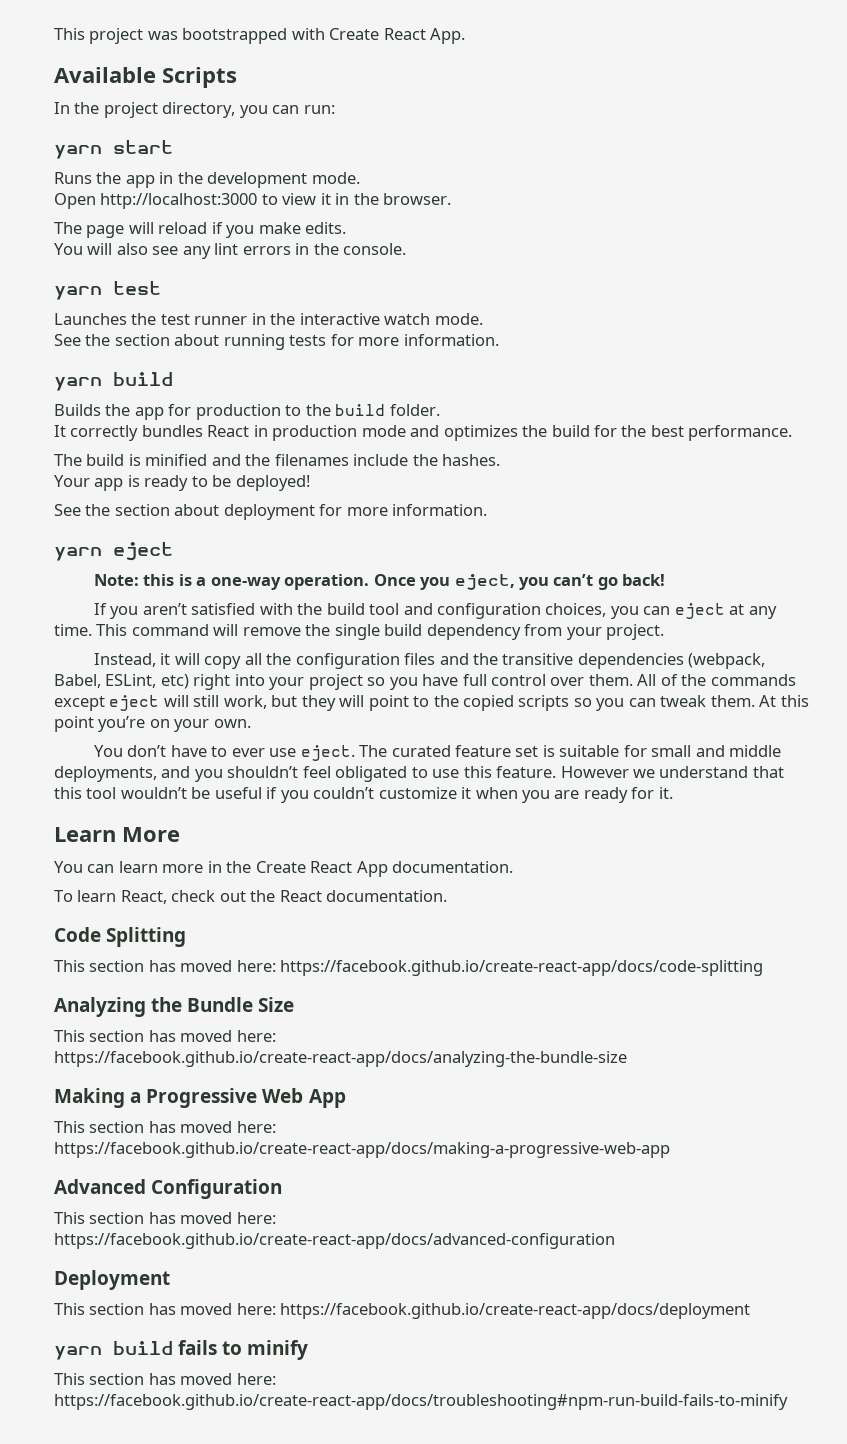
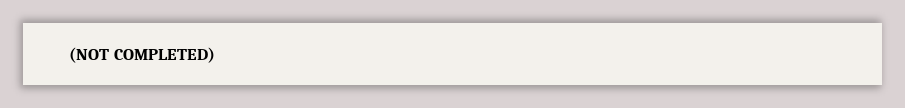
- This project was bootstrapped with Create React App.
- Available Scripts
- In the project directory, you can run:
- yarn start
- Runs the app in the development mode.
- Open http://localhost:3000 to view it in the browser.
- The page will reload if you make edits.
- You will also see any lint errors in the console.
- yarn test
- Launches the test runner in the interactive watch mode.
- See the section about running tests for more information.
- yarn build
- Builds the app for production to the build folder.
- It correctly bundles React in production mode and optimizes the build for the best performance.
- The build is minified and the filenames include the hashes.
- Your app is ready to be deployed!
- See the section about deployment for more information.
- yarn eject
- Note: this is a one-way operation. Once you eject, you can’t go back!
- If you aren’t satisfied with the build tool and configuration choices, you can eject at any time. This command will remove the single build dependency from your project.
- Instead, it will copy all the configuration files and the transitive dependencies (webpack, Babel, ESLint, etc) right into your project so you have full control over them. All of the commands except eject will still work, but they will point to the copied scripts so you can tweak them. At this point you’re on your own.
- You don’t have to ever use eject. The curated feature set is suitable for small and middle deployments, and you shouldn’t feel obligated to use this feature. However we understand that this tool wouldn’t be useful if you couldn’t customize it when you are ready for it.
- Learn More
- You can learn more in the Create React App documentation.
- To learn React, check out the React documentation.
- Code Splitting
- This section has moved here: https://facebook.github.io/create-react-app/docs/code-splitting
- Analyzing the Bundle Size
- This section has moved here: https://facebook.github.io/create-react-app/docs/analyzing-the-bundle-size
- Making a Progressive Web App
- This section has moved here: https://facebook.github.io/create-react-app/docs/making-a-progressive-web-app
- Advanced Configuration
- This section has moved here: https://facebook.github.io/create-react-app/docs/advanced-configuration
- Deployment
- This section has moved here: https://facebook.github.io/create-react-app/docs/deployment
- yarn build fails to minify
- This section has moved here: https://facebook.github.io/create-react-app/docs/troubleshooting#npm-run-build-fails-to-minify
+ (NOT COMPLETED)

